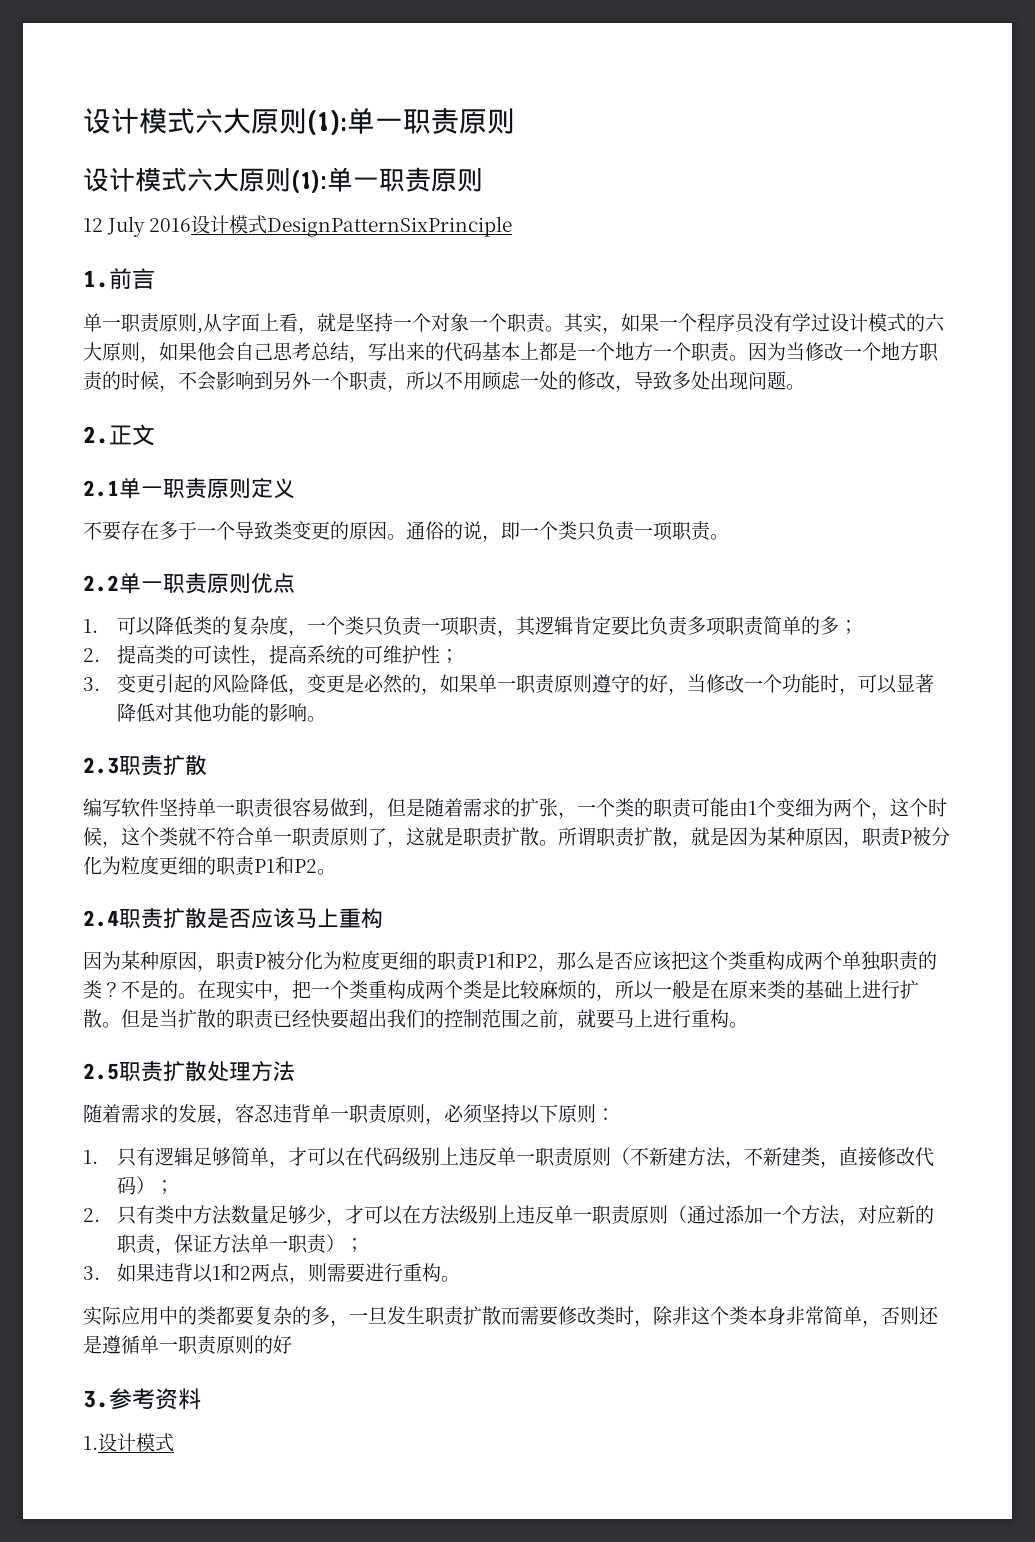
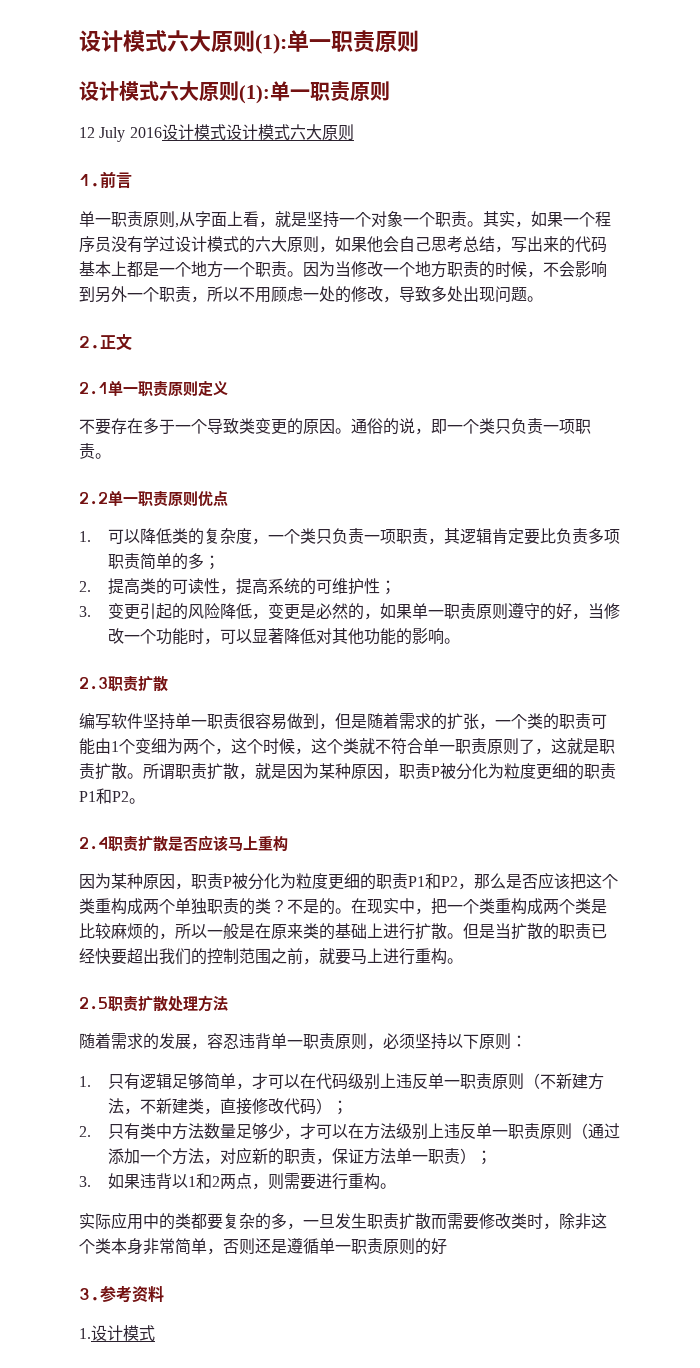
- 12 July 2016设计模式DesignPatternSixPrinciple
+ 12 July 2016设计模式设计模式六大原则

